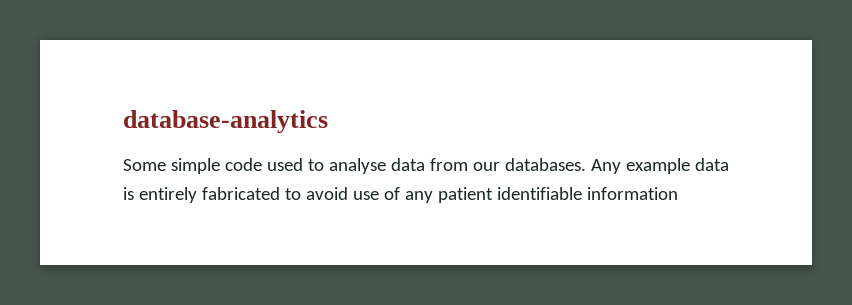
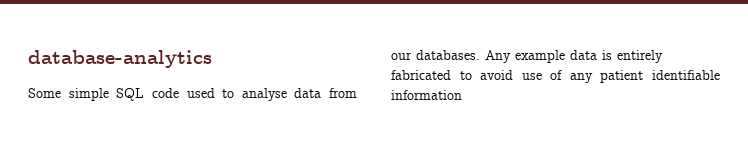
- Some simple code used to analyse data from our databases.
+ Some simple SQL code used to analyse data from our databases.

